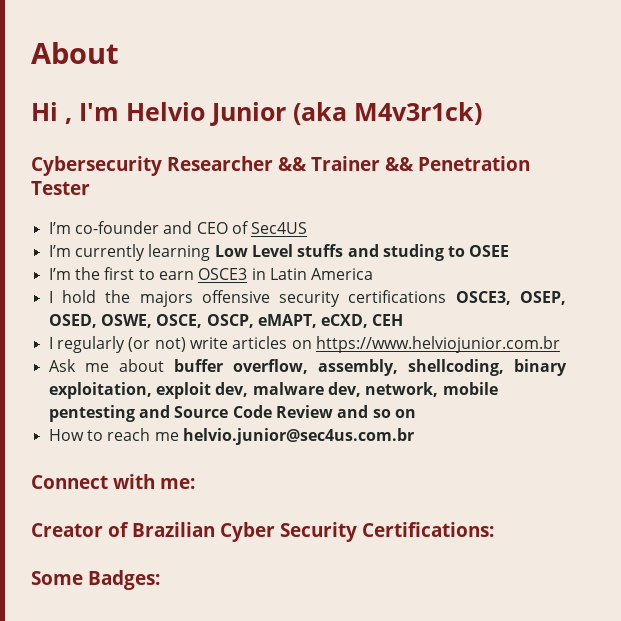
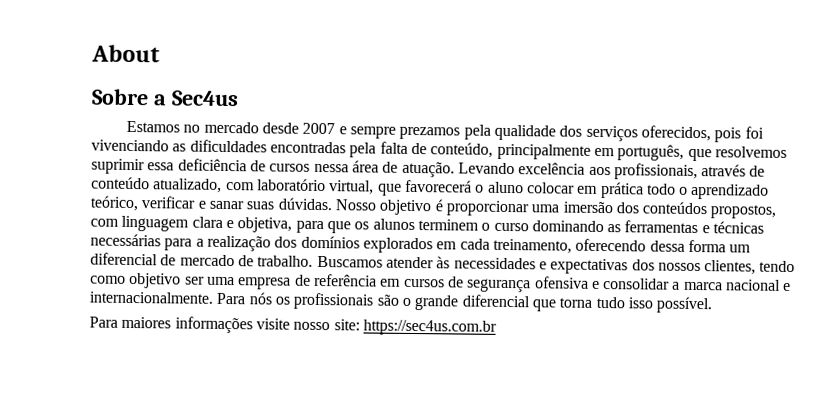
- Hi , I'm Helvio Junior (aka M4v3r1ck)
- Cybersecurity Researcher && Trainer && Penetration Tester
- I’m co-founder and CEO of Sec4US
- I’m currently learning Low Level stuffs and studing to OSEE
- I’m the first to earn OSCE3 in Latin America
- I hold the majors offensive security certifications OSCE3, OSEP, OSED, OSWE, OSCE, OSCP, eMAPT, eCXD, CEH
- I regularly (or not) write articles on https://www.helviojunior.com.br
- Ask me about buffer overflow, assembly, shellcoding, binary exploitation, exploit dev, malware dev, network, mobile pentesting and Source Code Review and so on
- How to reach me helvio.junior@sec4us.com.br
- Connect with me:
- Creator of Brazilian Cyber Security Certifications:
- Some Badges:
+ Sobre a Sec4us
+ Estamos no mercado desde 2007 e sempre prezamos pela qualidade dos serviços oferecidos, pois foi vivenciando as dificuldades encontradas pela falta de conteúdo, principalmente em português, que resolvemos suprimir essa deficiência de cursos nessa área de atuação. Levando excelência aos profissionais, através de conteúdo atualizado, com laboratório virtual, que favorecerá o aluno colocar em prática todo o aprendizado teórico, verificar e sanar suas dúvidas. Nosso objetivo é proporcionar uma imersão dos conteúdos propostos, com linguagem clara e objetiva, para que os alunos terminem o curso dominando as ferramentas e técnicas necessárias para a realização dos domínios explorados em cada treinamento, oferecendo dessa forma um diferencial de mercado de trabalho. Buscamos atender às necessidades e expectativas dos nossos clientes, tendo como objetivo ser uma empresa de referência em cursos de segurança ofensiva e consolidar a marca nacional e internacionalmente. Para nós os profissionais são o grande diferencial que torna tudo isso possível.
+ Para maiores informações visite nosso site: https://sec4us.com.br

